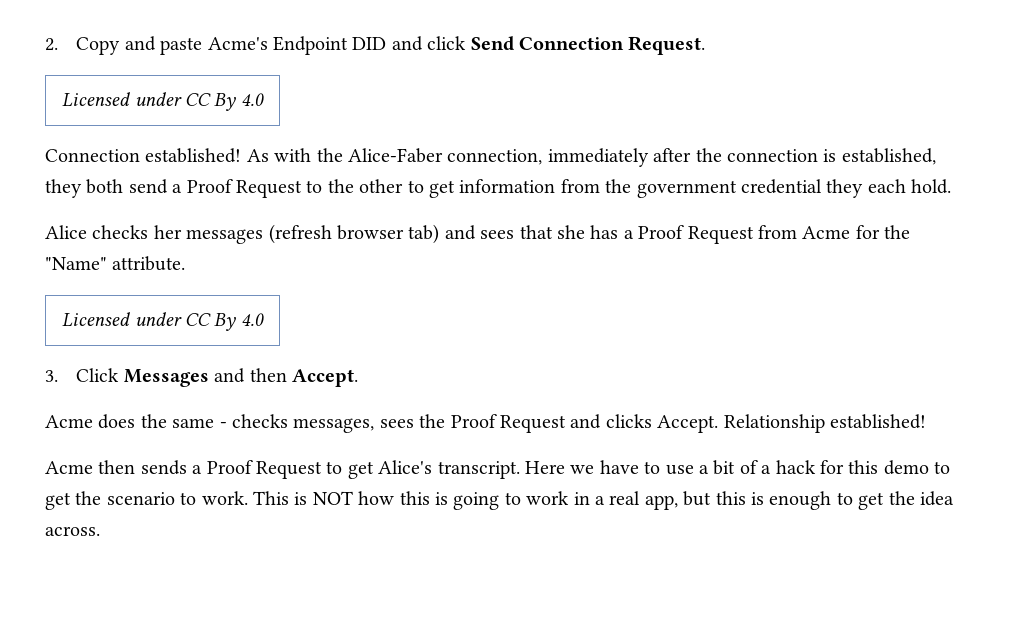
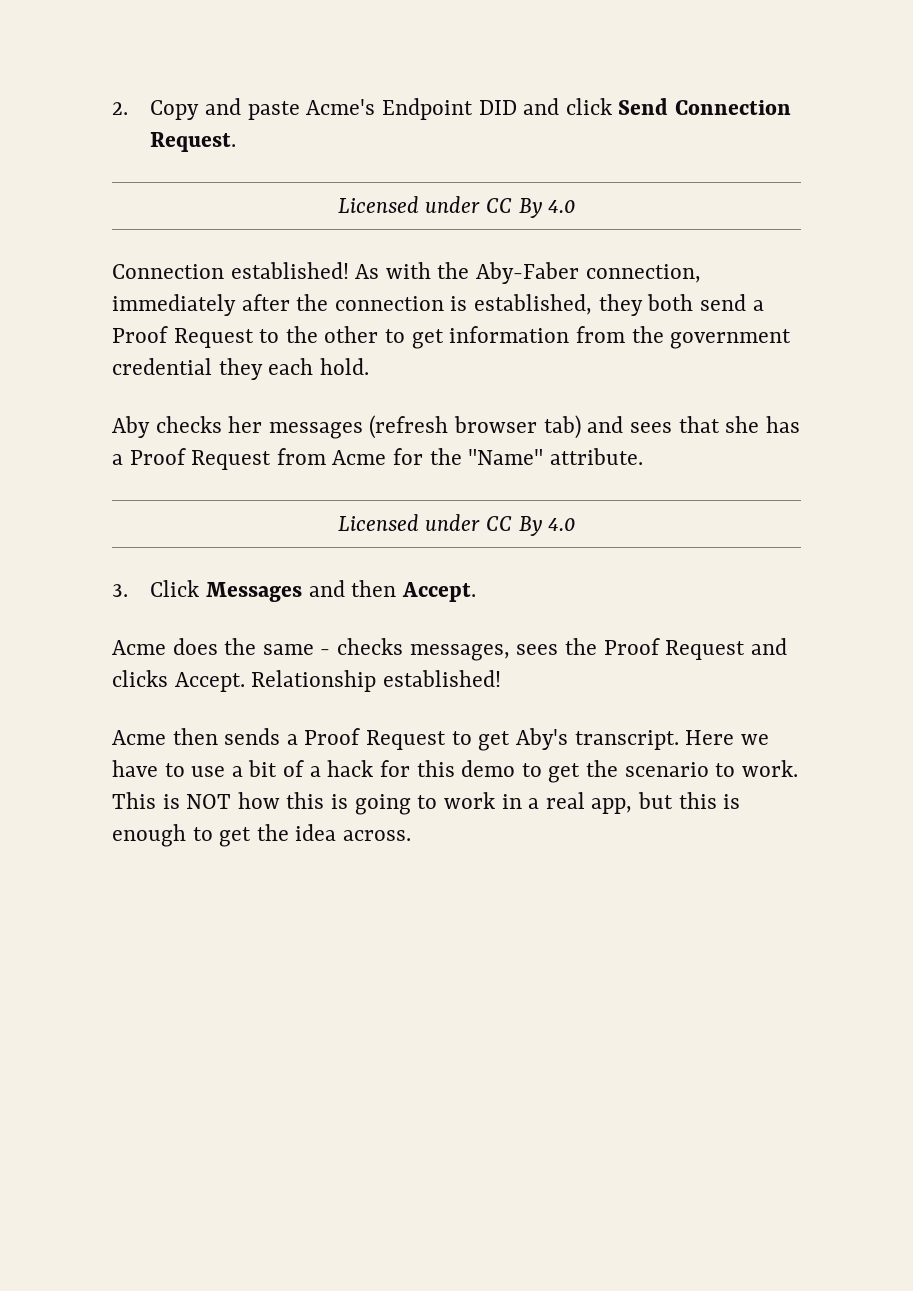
- As with the Alice-Faber connection, immediately after the connection is established, they both send a Proof Request to the other to get information from the government credential they each hold.
+ As with the Aby-Faber connection, immediately after the connection is established, they both send a Proof Request to the other to get information from the government credential they each hold.
- Alice checks her messages (refresh browser tab) and sees that she has a Proof Request from Acme for the "Name" attribute.
+ Aby checks her messages (refresh browser tab) and sees that she has a Proof Request from Acme for the "Name" attribute.
- Acme then sends a Proof Request to get Alice's transcript.
+ Acme then sends a Proof Request to get Aby's transcript.

